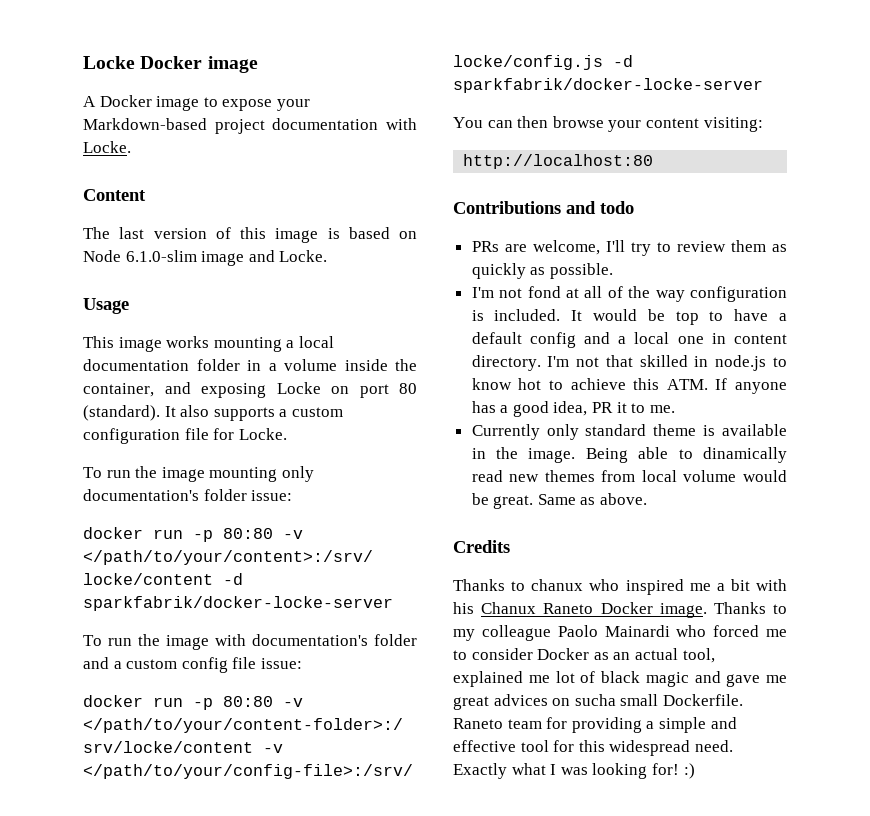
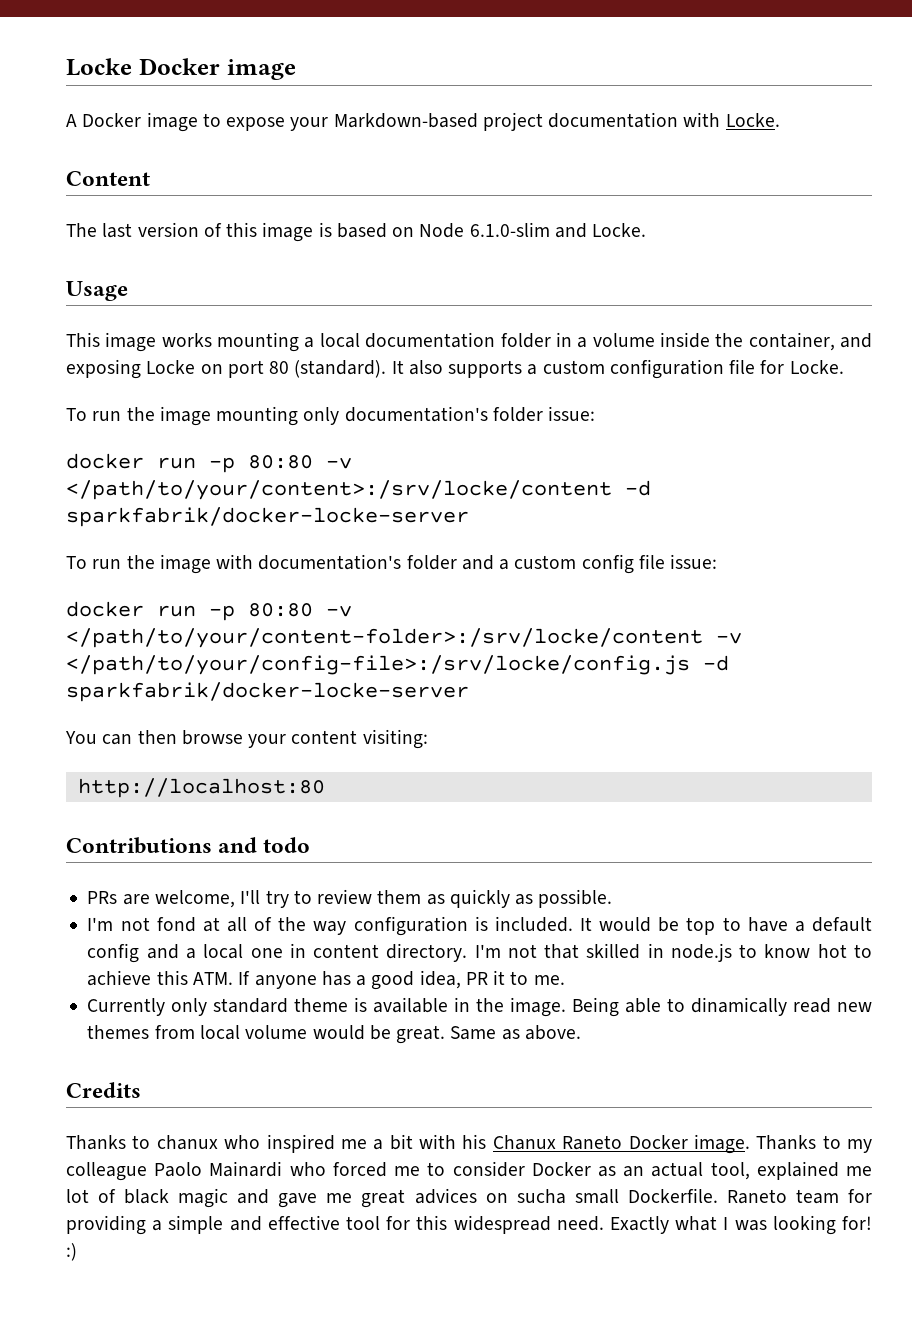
- The last version of this image is based on Node 6.1.0-slim image and Locke.
+ The last version of this image is based on Node 6.1.0-slim and Locke.

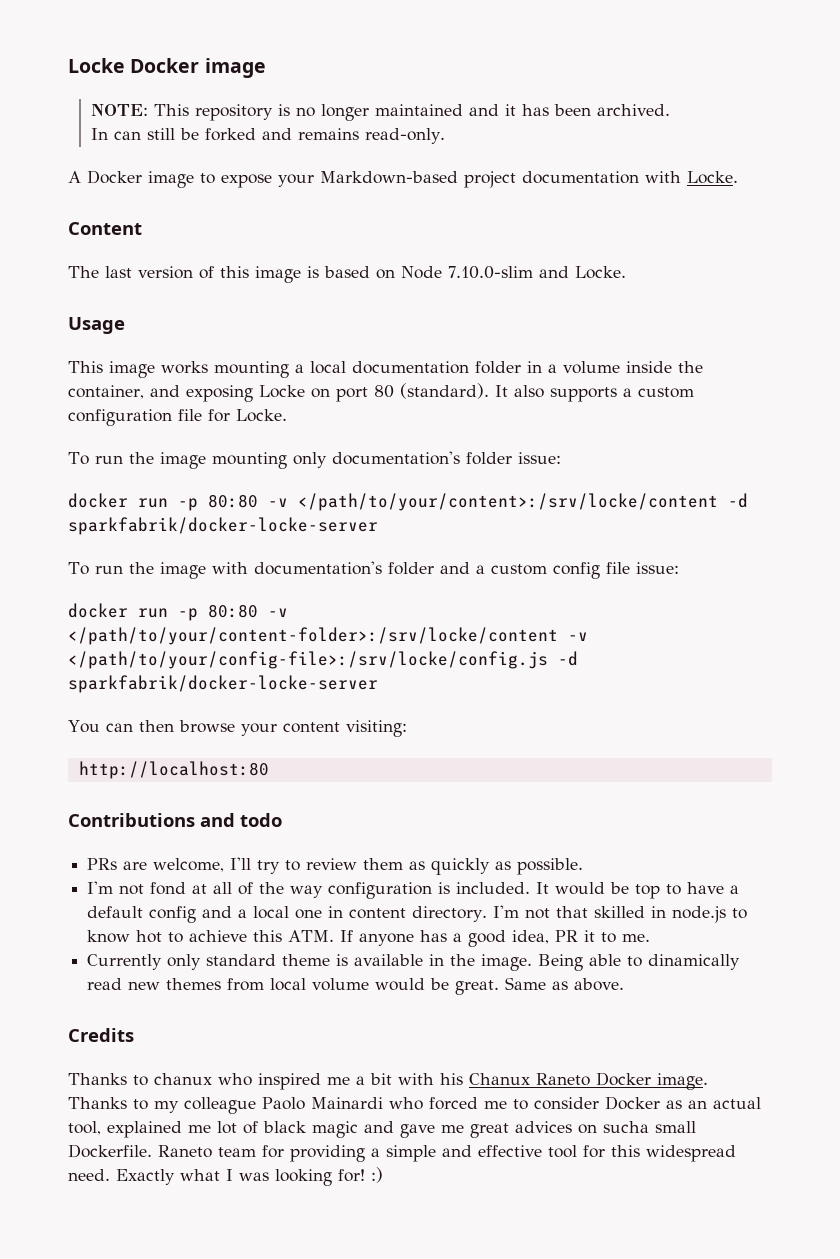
+ NOTE: This repository is no longer maintained and it has been archived.
+ In can still be forked and remains read-only.
- The last version of this image is based on Node 6.1.0-slim and Locke.
+ The last version of this image is based on Node 7.10.0-slim and Locke.

